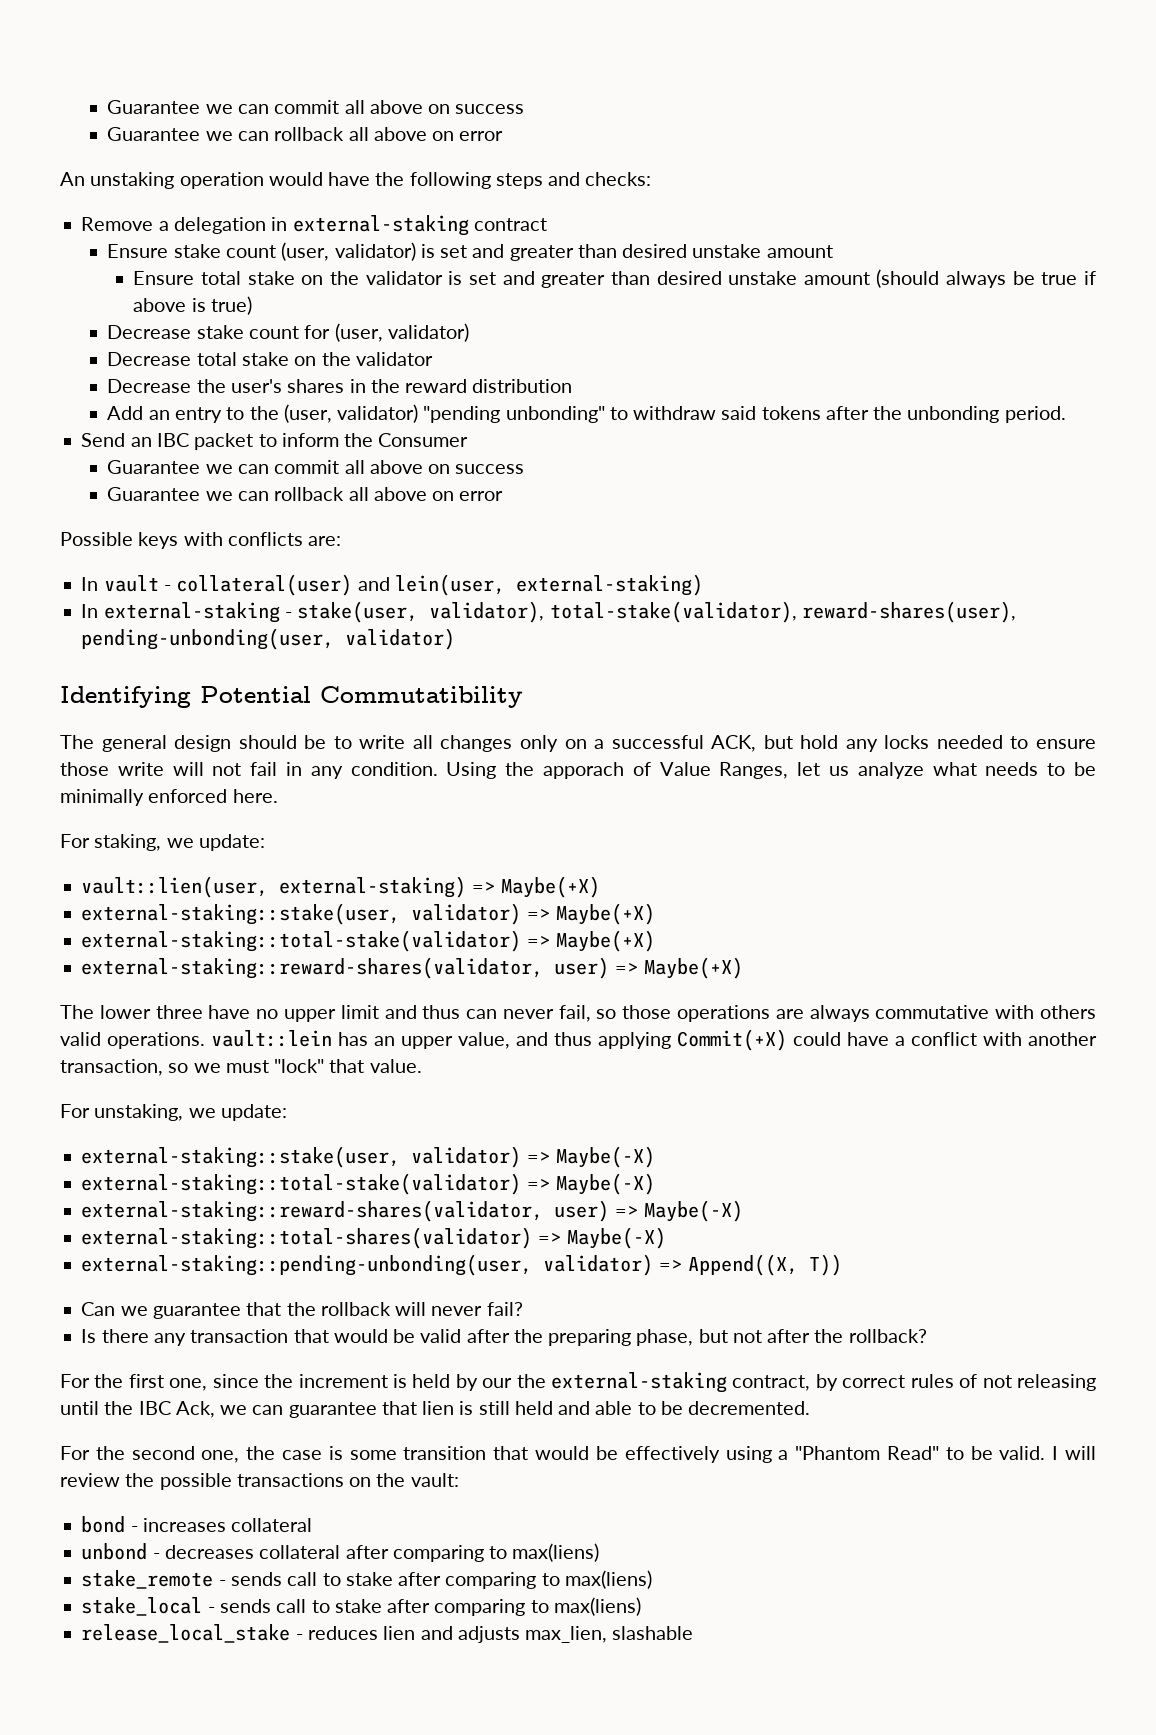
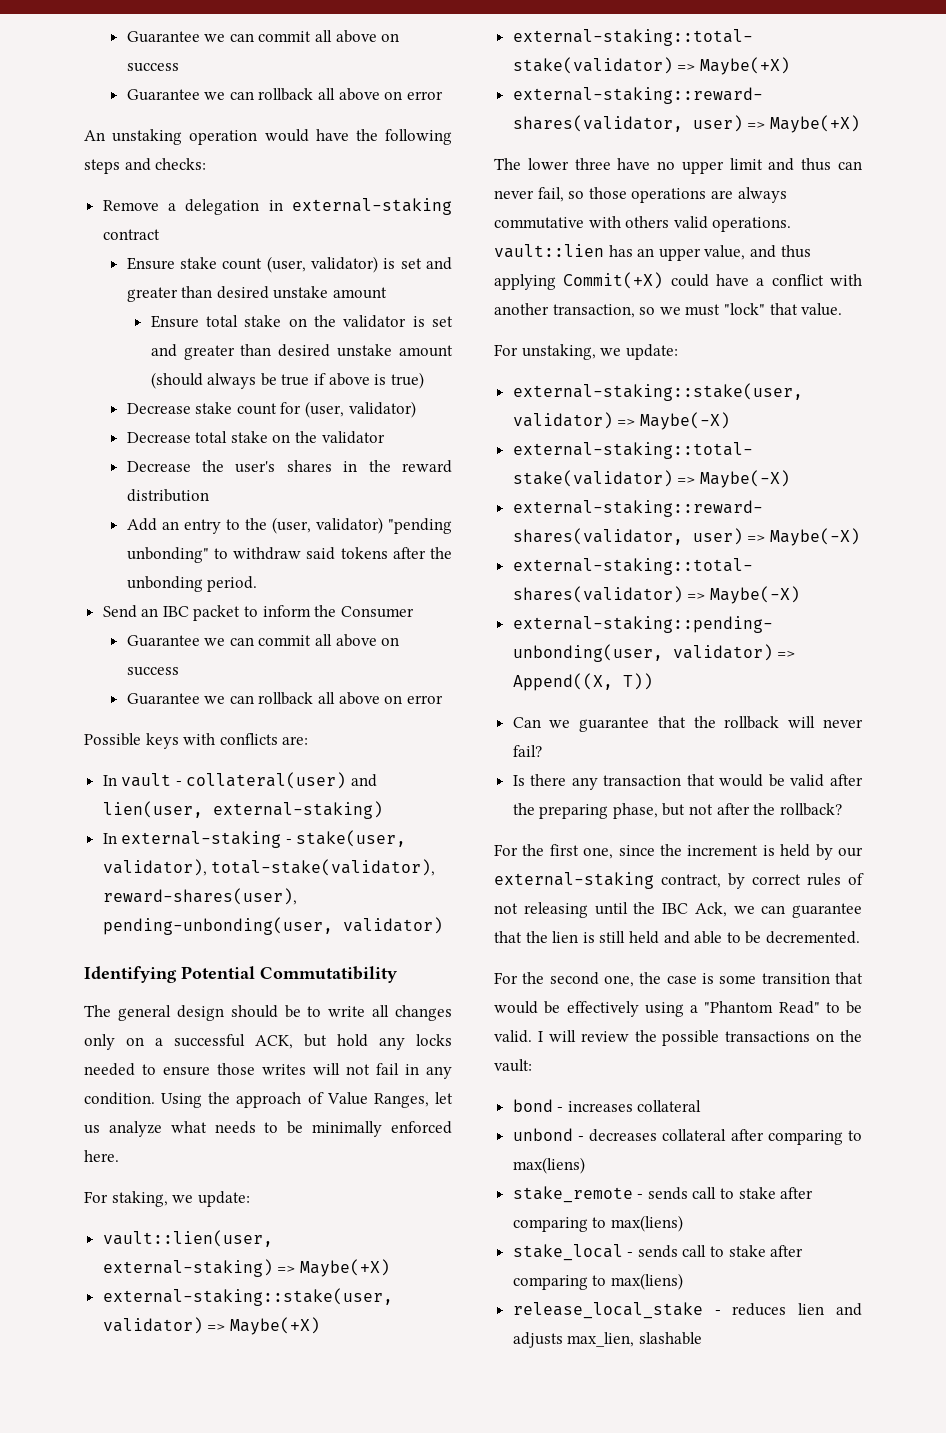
- In vault - collateral(user) and lein(user, external-staking)
+ In vault - collateral(user) and lien(user, external-staking)
- The general design should be to write all changes only on a successful ACK, but hold any locks needed to ensure those write will not fail in any condition.
+ The general design should be to write all changes only on a successful ACK, but hold any locks needed to ensure those writes will not fail in any condition.
- Using the apporach of Value Ranges, let us analyze what needs to be minimally enforced here.
+ Using the approach of Value Ranges, let us analyze what needs to be minimally enforced here.
- The lower three have no upper limit and thus can never fail, so those operations are always commutative with others valid operations. vault::lein has an upper value, and thus applying Commit(+X) could have a conflict with another transaction, so we must "lock" that value.
+ The lower three have no upper limit and thus can never fail, so those operations are always commutative with others valid operations. vault::lien has an upper value, and thus applying Commit(+X) could have a conflict with another transaction, so we must "lock" that value.
- For the first one, since the increment is held by our the external-staking contract, by correct rules of not releasing until the IBC Ack, we can guarantee that lien is still held and able to be decremented.
+ For the first one, since the increment is held by our external-staking contract, by correct rules of not releasing until the IBC Ack, we can guarantee that the lien is still held and able to be decremented.

